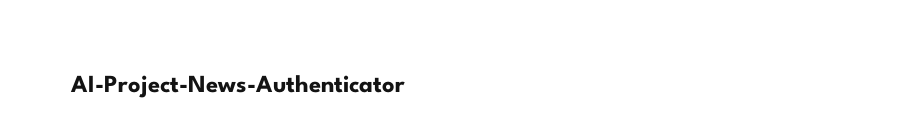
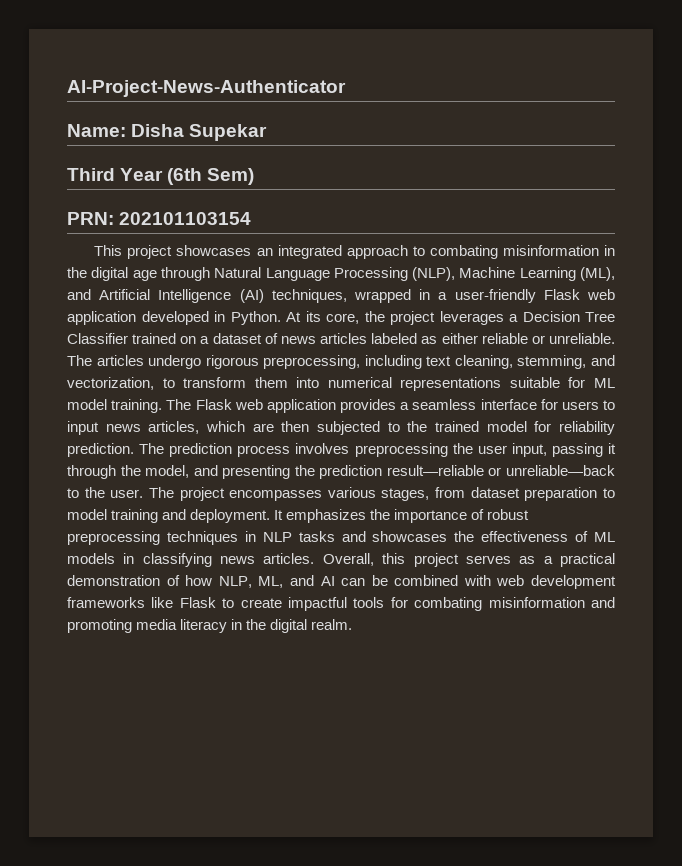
+ Name: Disha Supekar
+ Third Year (6th Sem)
+ PRN: 202101103154
+ This project showcases an integrated approach to combating misinformation in the digital age through Natural Language Processing (NLP), Machine Learning (ML), and Artificial Intelligence (AI) techniques, wrapped in a user-friendly Flask web application developed in Python. At its core, the project leverages a Decision Tree Classifier trained on a dataset of news articles labeled as either reliable or unreliable. The articles undergo rigorous preprocessing, including text cleaning, stemming, and vectorization, to transform them into numerical representations suitable for ML model training. The Flask web application provides a seamless interface for users to input news articles, which are then subjected to the trained model for reliability prediction. The prediction process involves preprocessing the user input, passing it through the model, and presenting the prediction result—reliable or unreliable—back to the user. The project encompasses various stages, from dataset preparation to model training and deployment. It emphasizes the importance of robust preprocessing techniques in NLP tasks and showcases the effectiveness of ML models in classifying news articles. Overall, this project serves as a practical demonstration of how NLP, ML, and AI can be combined with web development frameworks like Flask to create impactful tools for combating misinformation and promoting media literacy in the digital realm.

